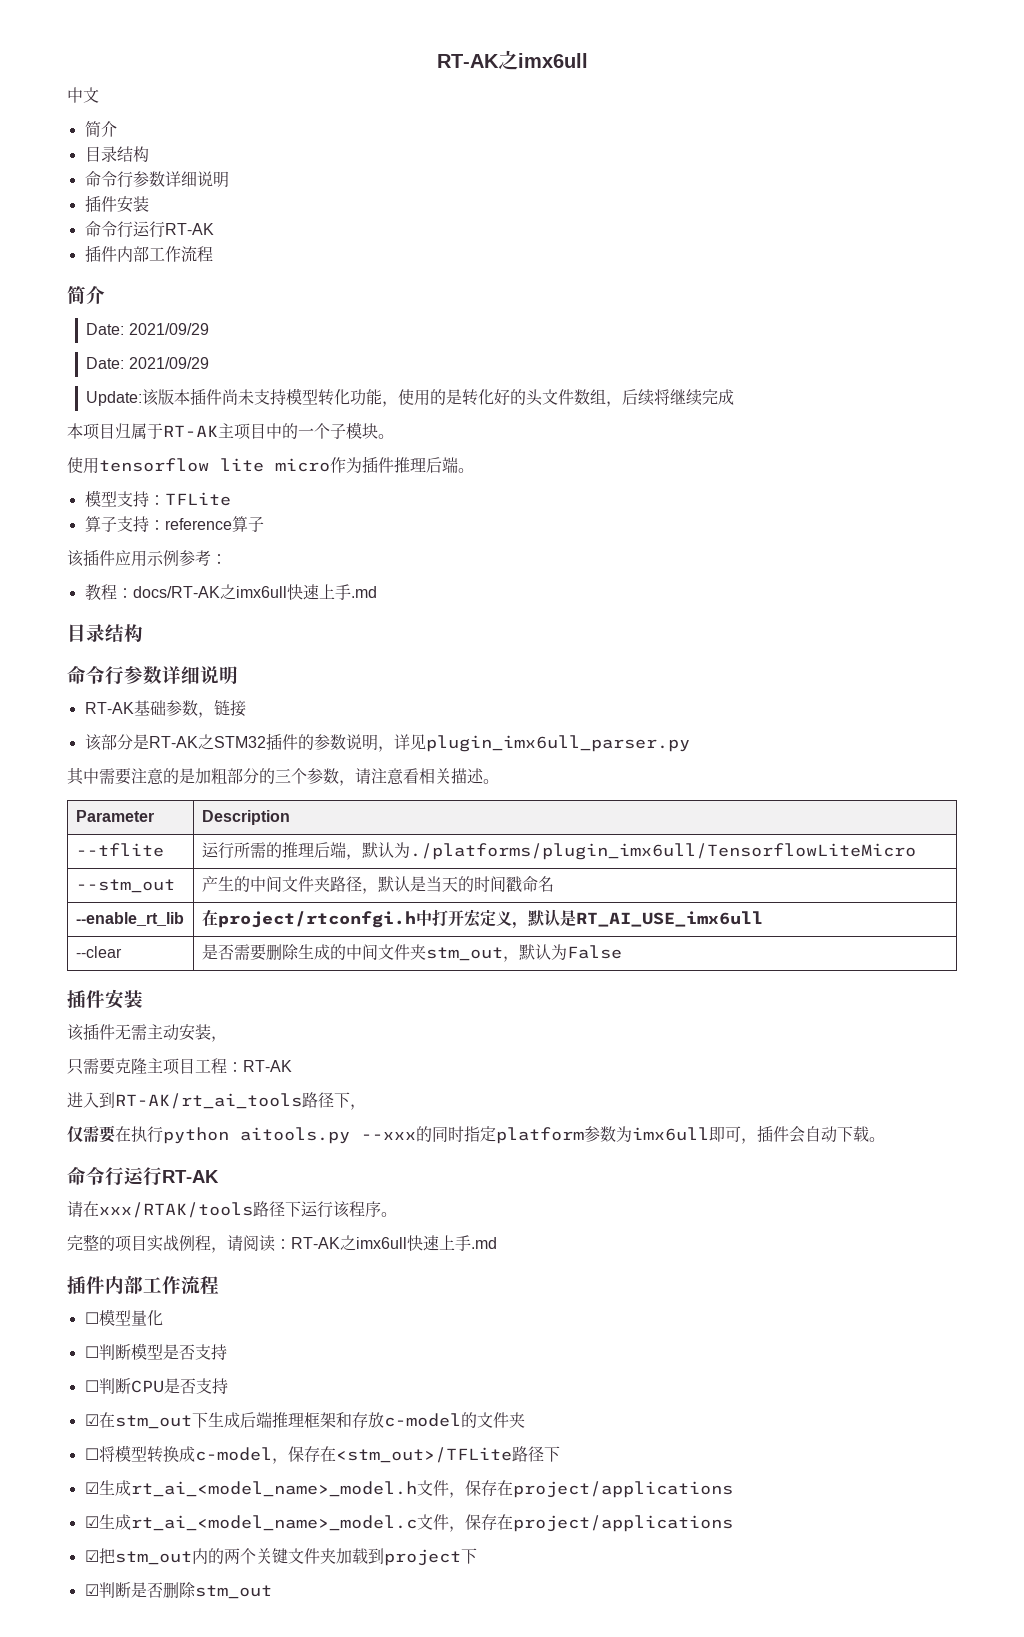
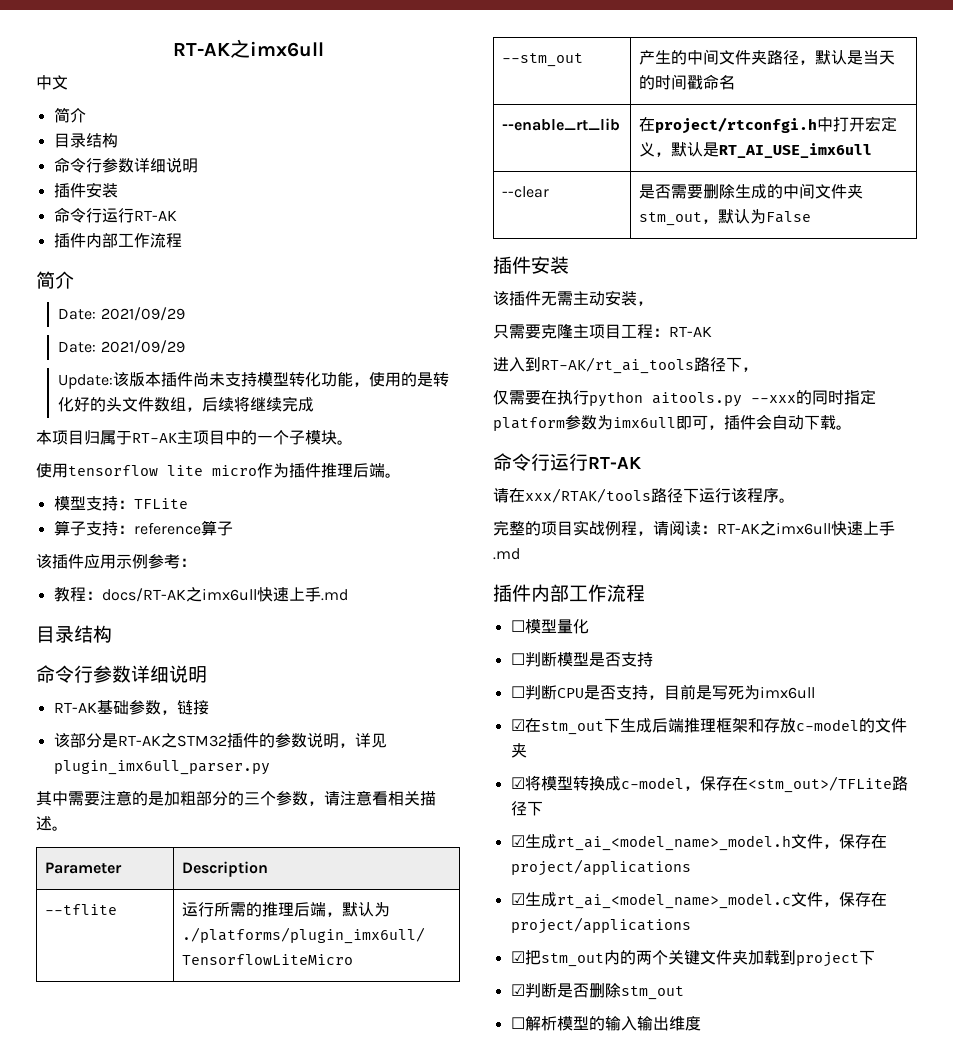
- ☐判断CPU是否支持
+ ☐判断CPU是否支持，目前是写死为imx6ull
- ☐将模型转换成c-model，保存在<stm_out>/TFLite路径下
+ ☑将模型转换成c-model，保存在<stm_out>/TFLite路径下
+ ☐解析模型的输入输出维度

